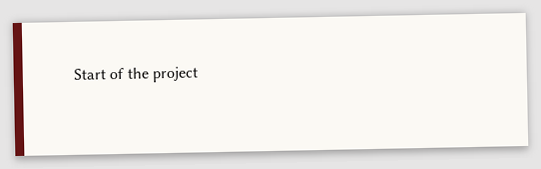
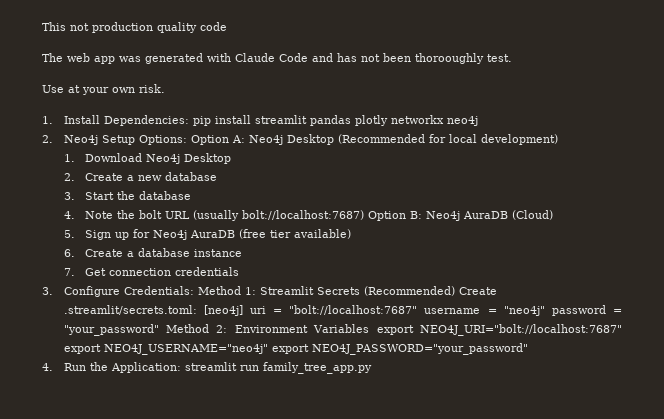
- Start of the project
+ This not production quality code
+ The web app was generated with Claude Code and has not been thorooughly test.
+ Use at your own risk.
+ 1. Install Dependencies: pip install streamlit pandas plotly networkx neo4j
+ 2. Neo4j Setup Options: Option A: Neo4j Desktop (Recommended for local development)
+ 1. Download Neo4j Desktop
+ 2. Create a new database
+ 3. Start the database
+ 4. Note the bolt URL (usually bolt://localhost:7687) Option B: Neo4j AuraDB (Cloud)
+ 5. Sign up for Neo4j AuraDB (free tier available)
+ 6. Create a database instance
+ 7. Get connection credentials
+ 3. Configure Credentials: Method 1: Streamlit Secrets (Recommended) Create .streamlit/secrets.toml: [neo4j] uri = "bolt://localhost:7687" username = "neo4j" password = "your_password" Method 2: Environment Variables export NEO4J_URI="bolt://localhost:7687" export NEO4J_USERNAME="neo4j" export NEO4J_PASSWORD="your_password"
+ 4. Run the Application: streamlit run family_tree_app.py

